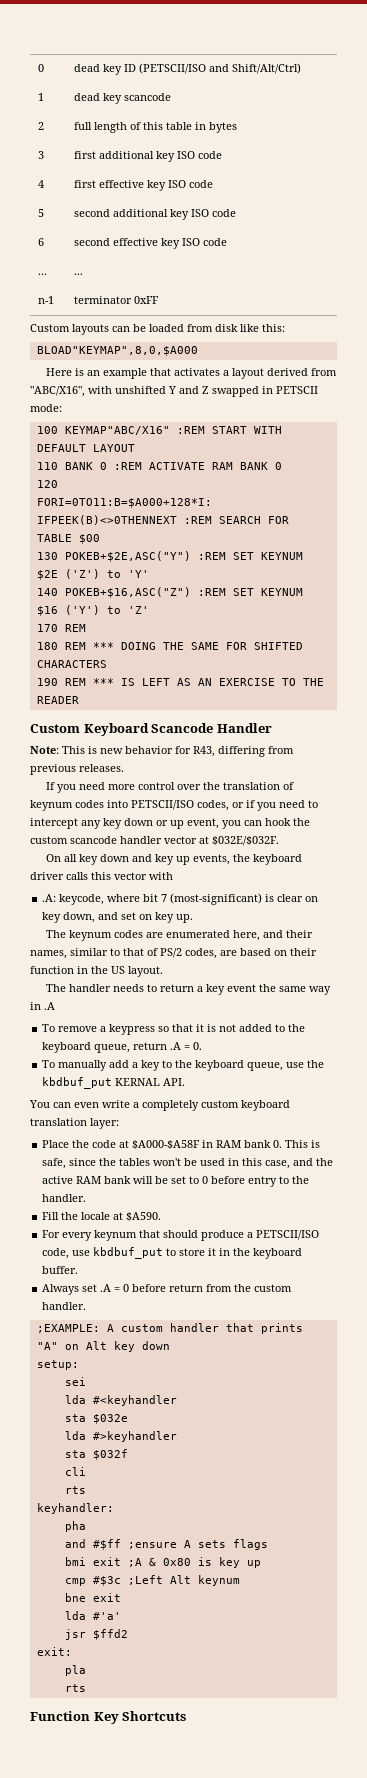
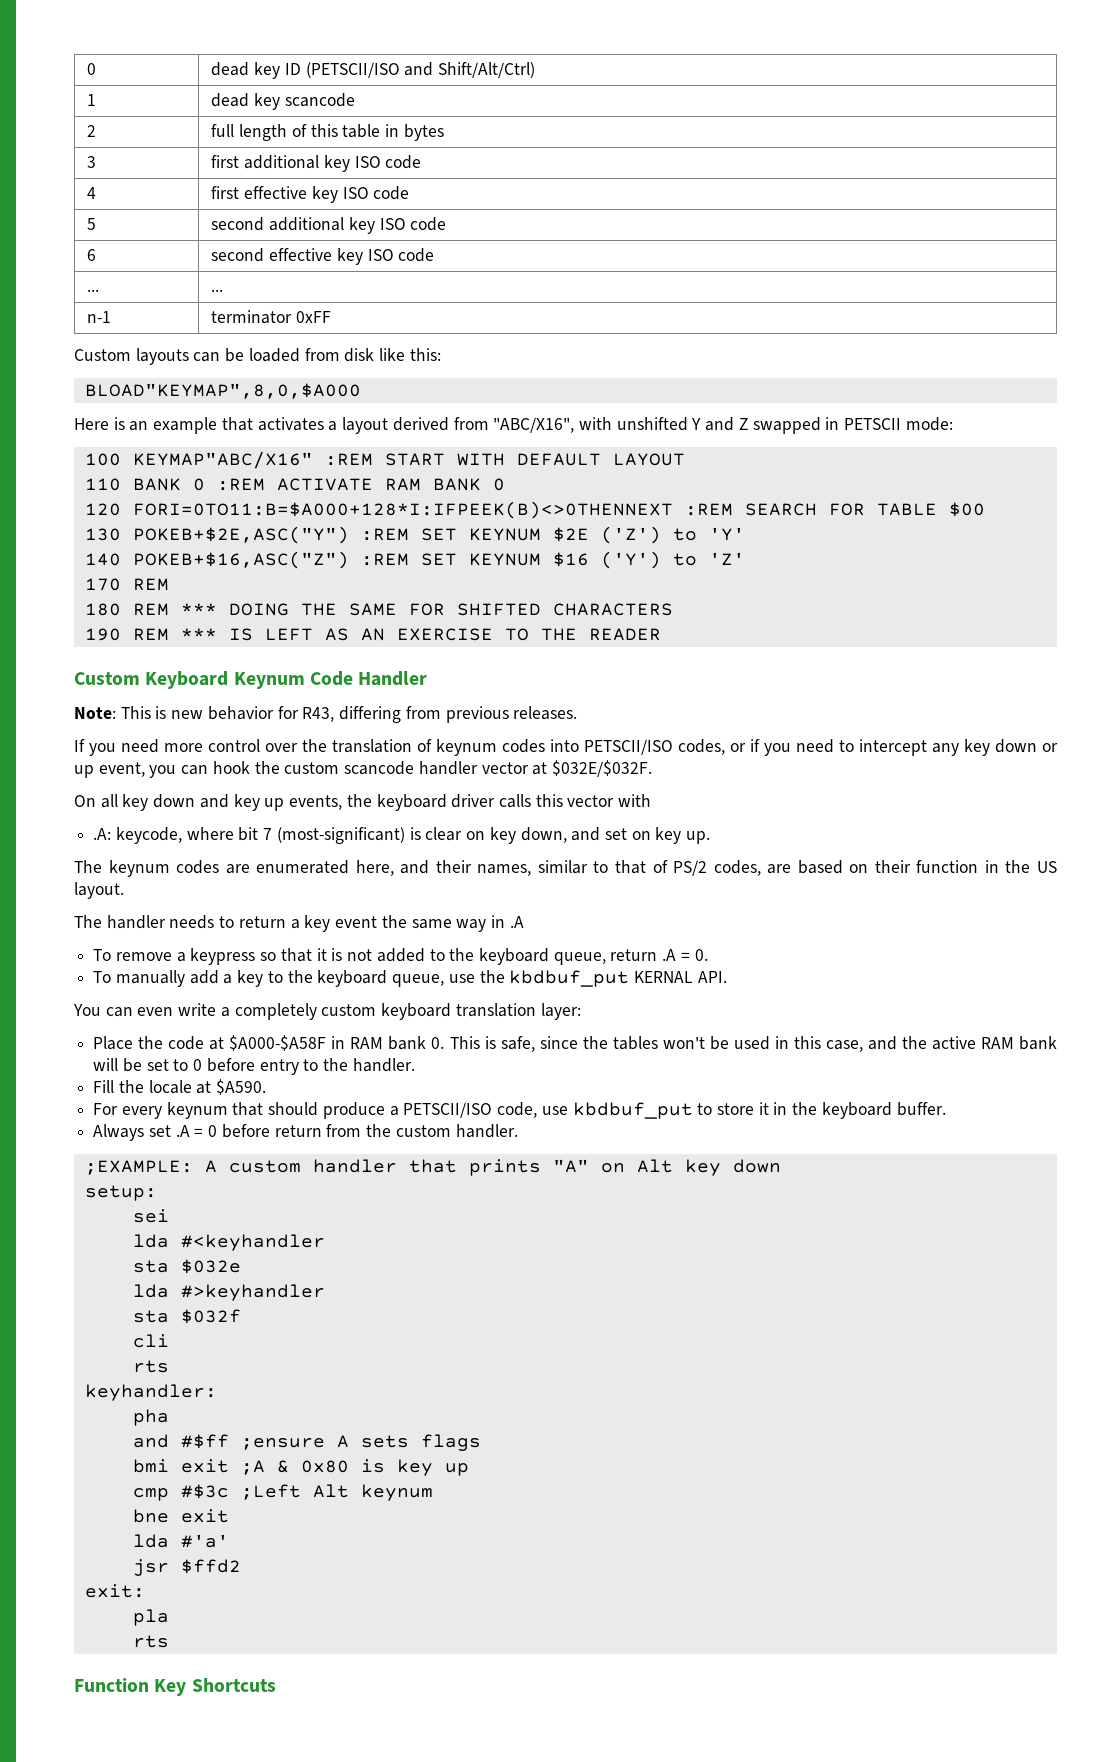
- Custom Keyboard Scancode Handler
+ Custom Keyboard Keynum Code Handler

